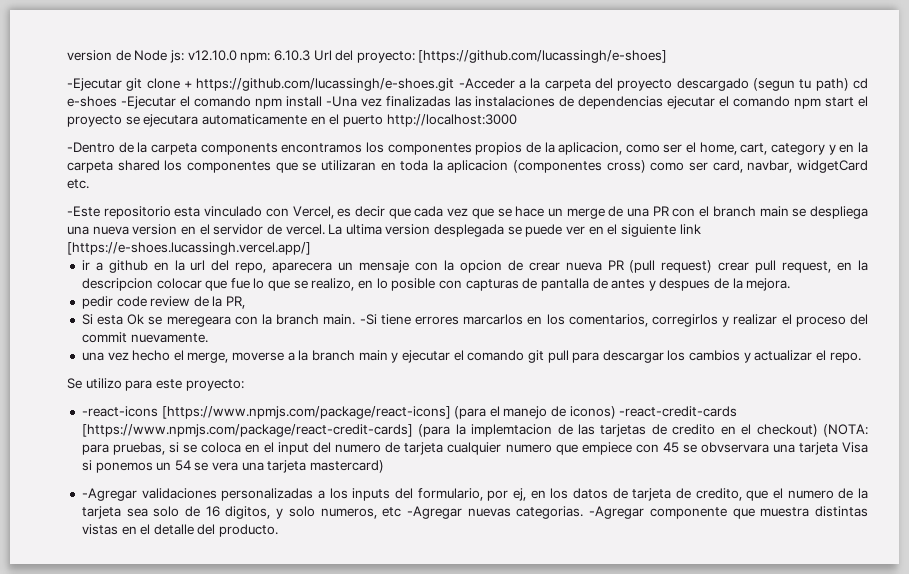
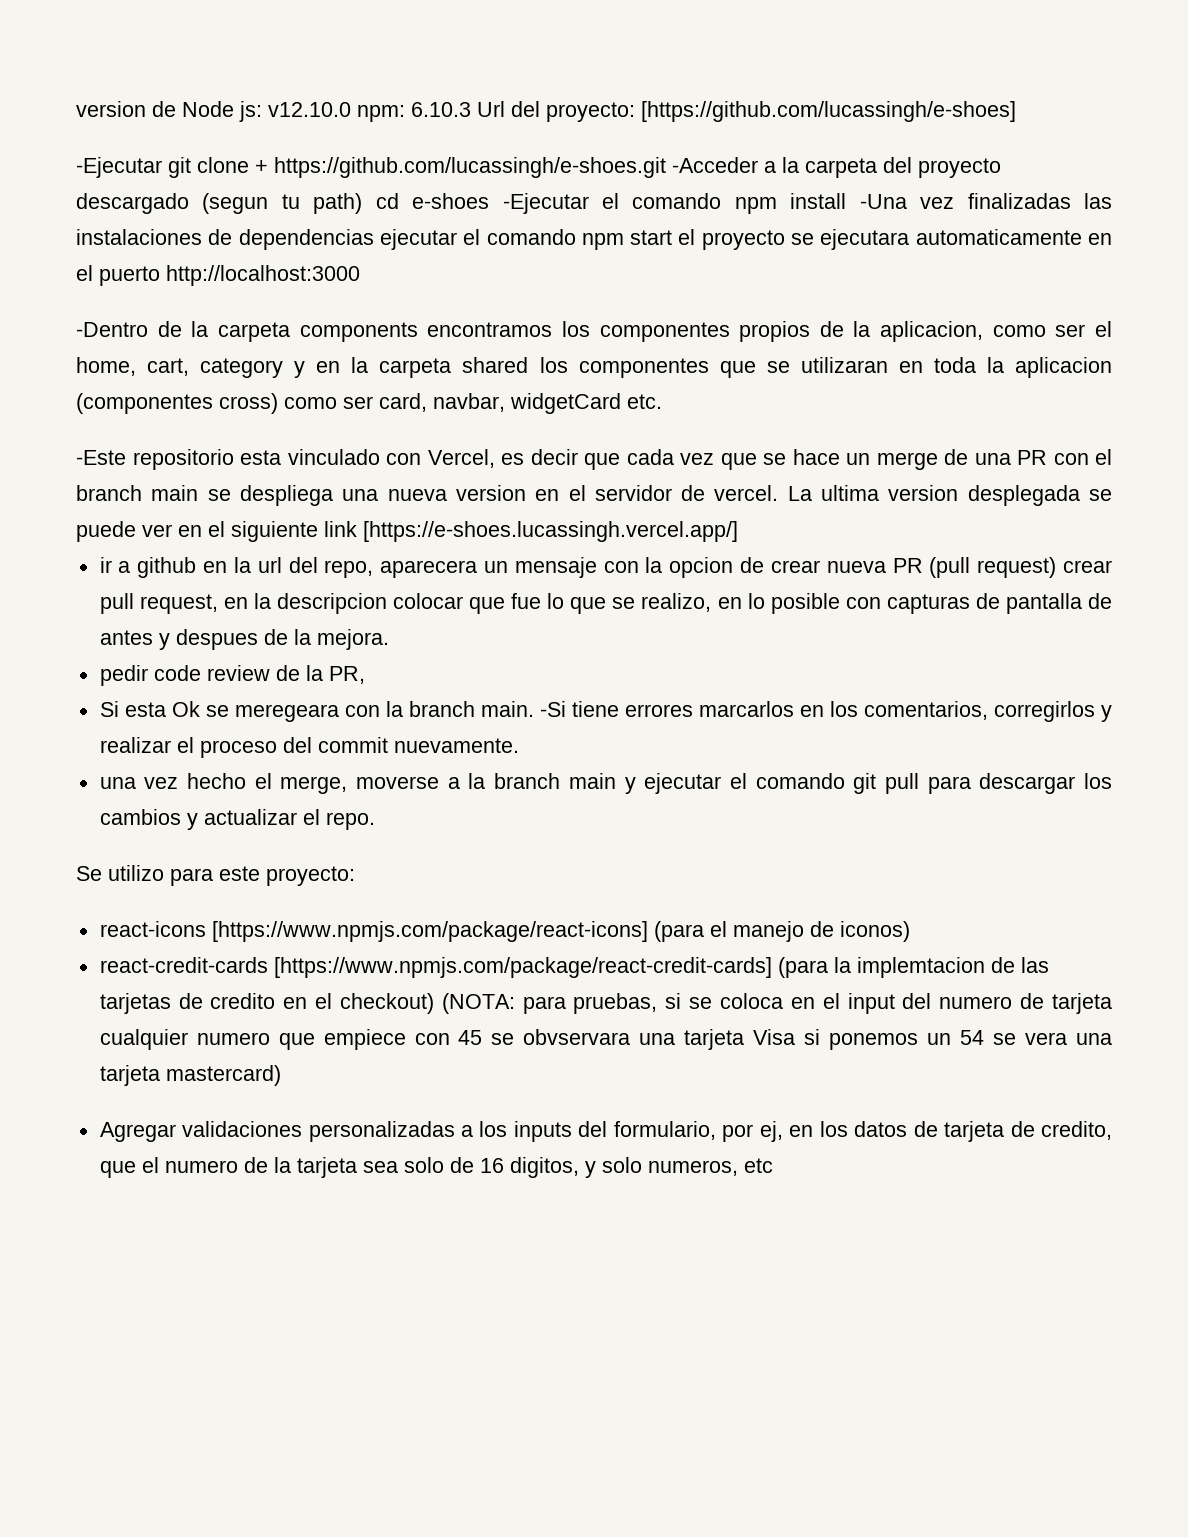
- -react-icons [https://www.npmjs.com/package/react-icons] (para el manejo de iconos) -react-credit-cards [https://www.npmjs.com/package/react-credit-cards] (para la implemtacion de las tarjetas de credito en el checkout) (NOTA: para pruebas, si se coloca en el input del numero de tarjeta cualquier numero que empiece con 45 se obvservara una tarjeta Visa si ponemos un 54 se vera una tarjeta mastercard)
+ react-icons [https://www.npmjs.com/package/react-icons] (para el manejo de iconos)
+ react-credit-cards [https://www.npmjs.com/package/react-credit-cards] (para la implemtacion de las tarjetas de credito en el checkout) (NOTA: para pruebas, si se coloca en el input del numero de tarjeta cualquier numero que empiece con 45 se obvservara una tarjeta Visa si ponemos un 54 se vera una tarjeta mastercard)
- -Agregar validaciones personalizadas a los inputs del formulario, por ej, en los datos de tarjeta de credito, que el numero de la tarjeta sea solo de 16 digitos, y solo numeros, etc -Agregar nuevas categorias. -Agregar componente que muestra distintas vistas en el detalle del producto.
+ Agregar validaciones personalizadas a los inputs del formulario, por ej, en los datos de tarjeta de credito, que el numero de la tarjeta sea solo de 16 digitos, y solo numeros, etc

